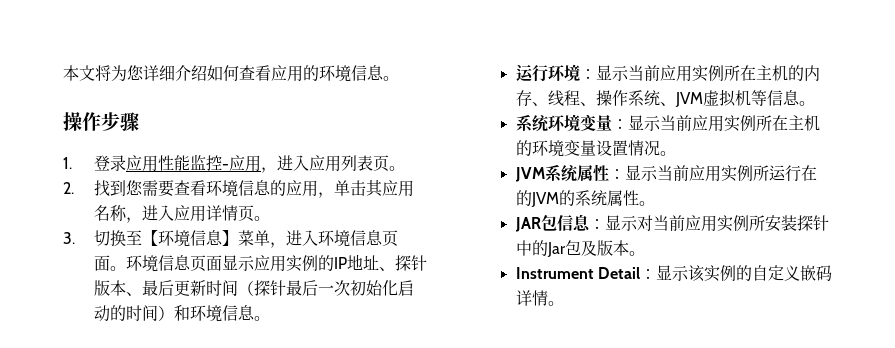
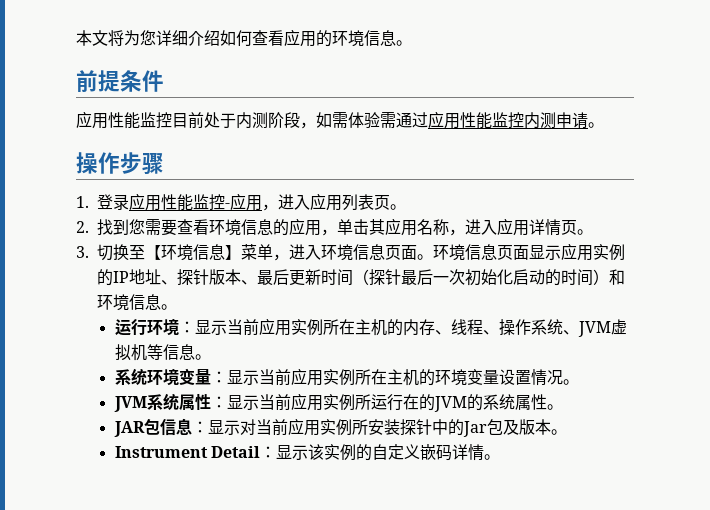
+ 前提条件
+ 应用性能监控目前处于内测阶段，如需体验需通过应用性能监控内测申请。

